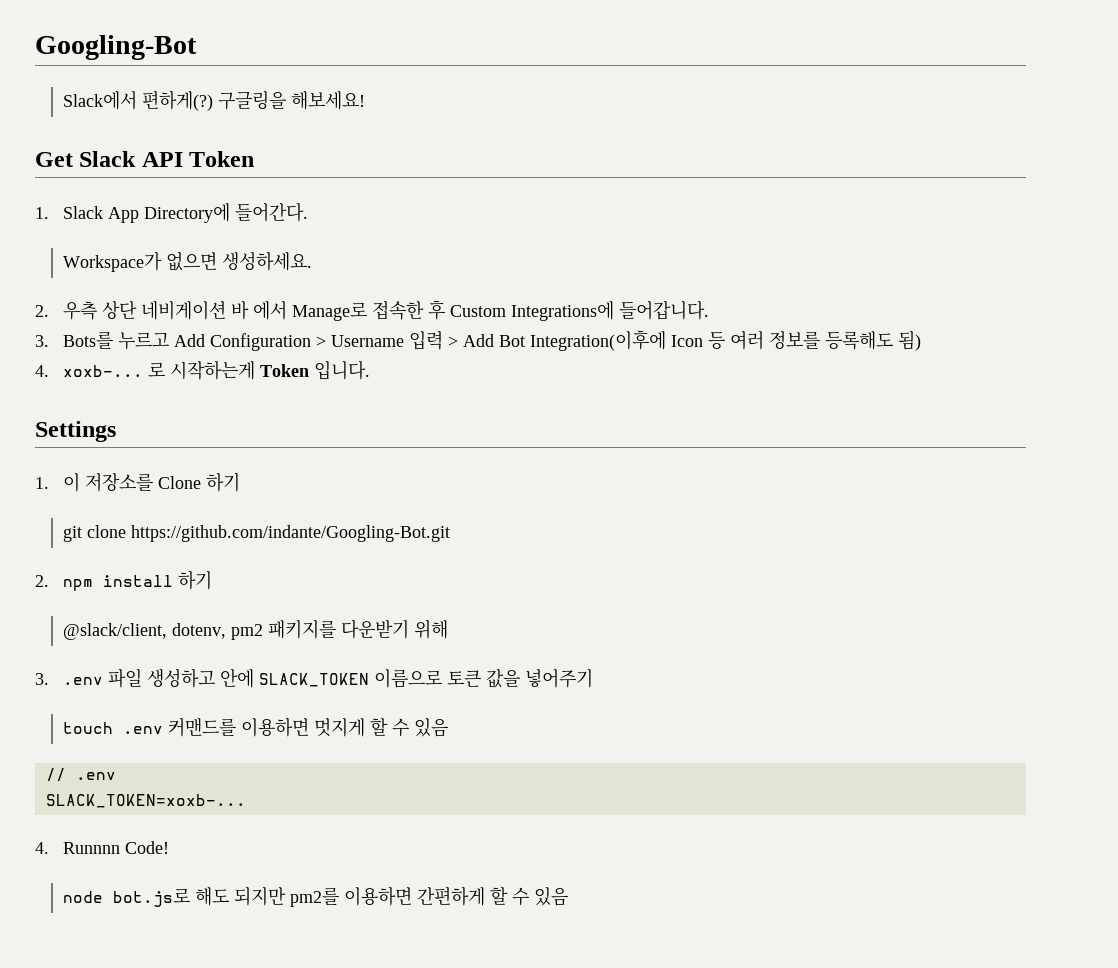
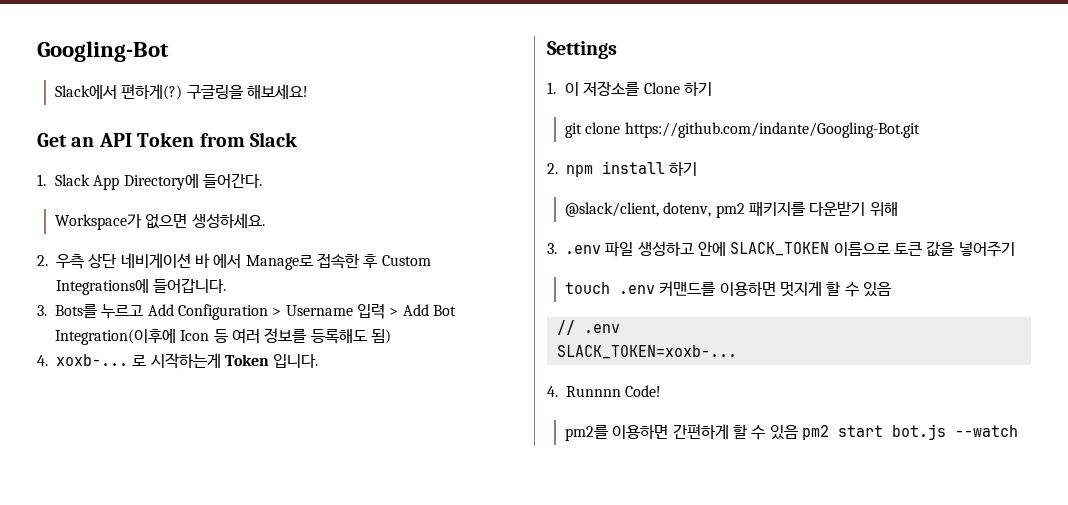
- Get Slack API Token
+ Get an API Token from Slack
- node bot.js로 해도 되지만 pm2를 이용하면 간편하게 할 수 있음
+ pm2를 이용하면 간편하게 할 수 있음 pm2 start bot.js --watch

